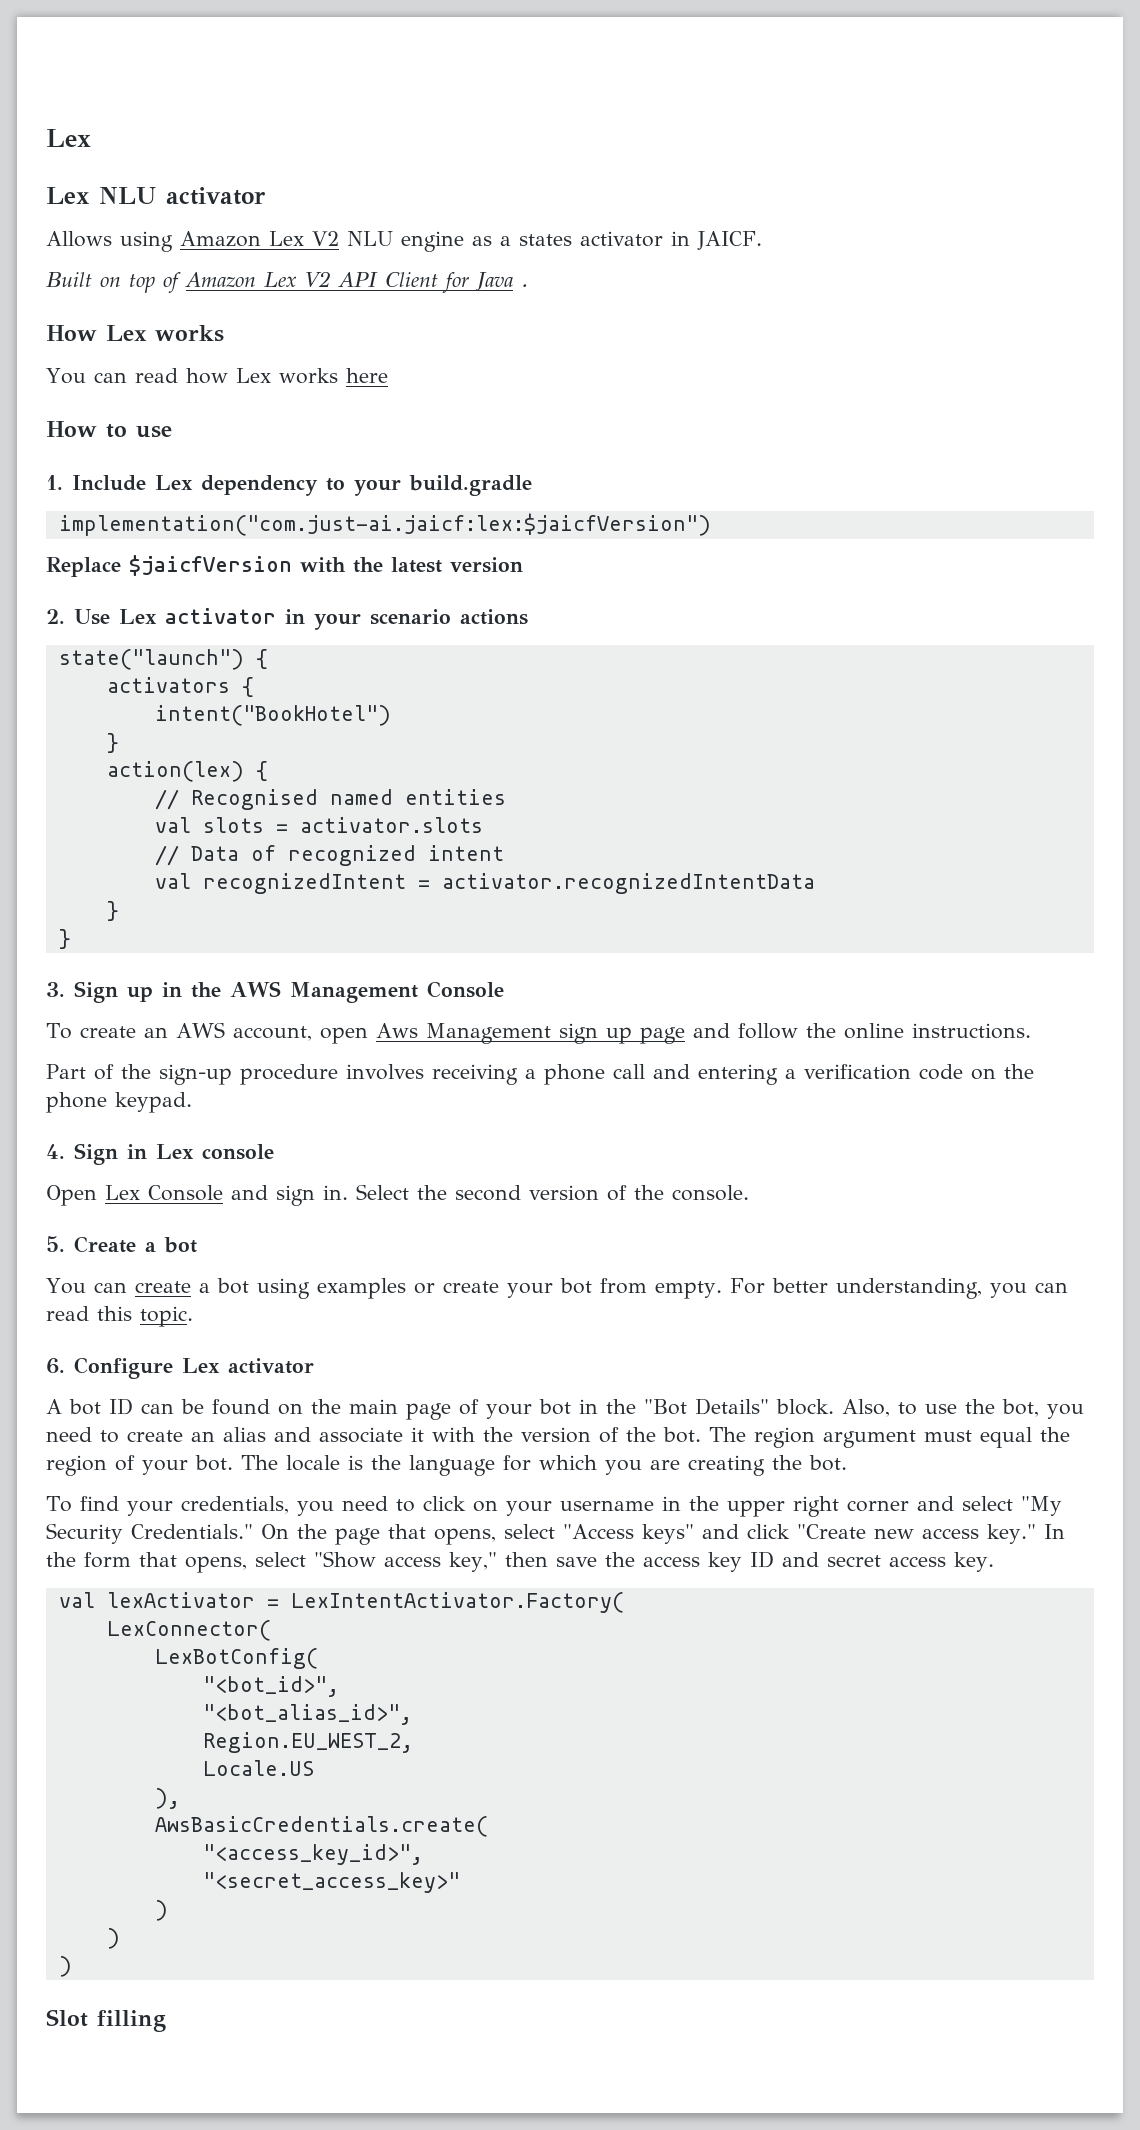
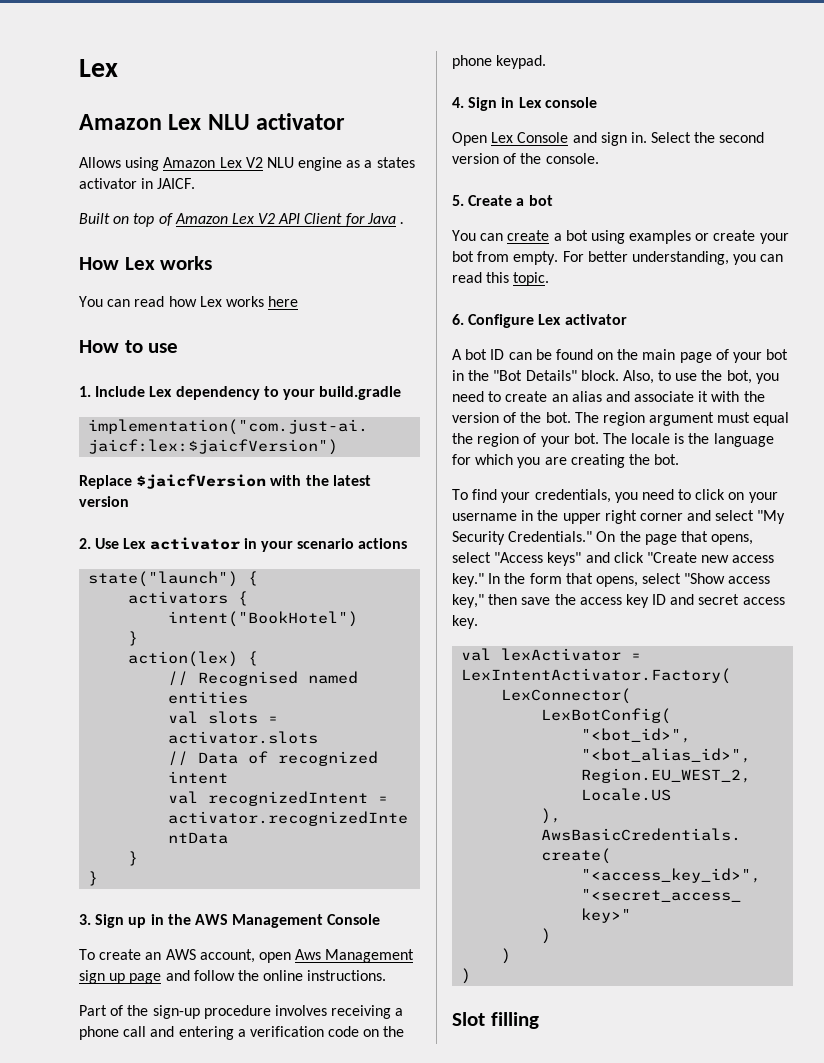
- Lex NLU activator
+ Amazon Lex NLU activator

